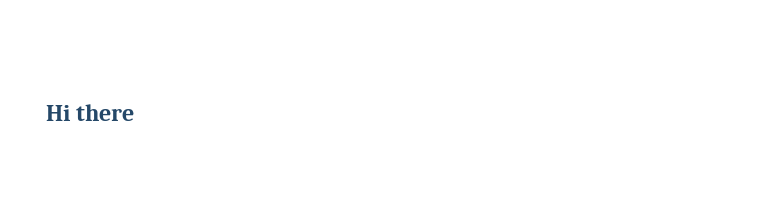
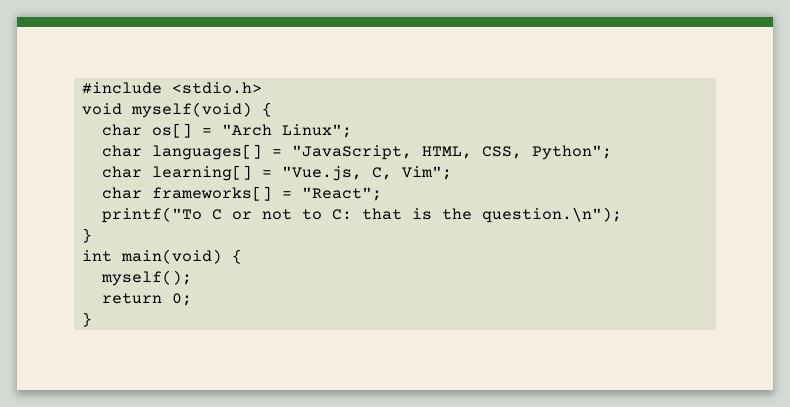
- Hi there
+ #include <stdio.h>
+ void myself(void) {
+ char os[] = "Arch Linux";
+ char languages[] = "JavaScript, HTML, CSS, Python";
+ char learning[] = "Vue.js, C, Vim";
+ char frameworks[] = "React";
+ printf("To C or not to C: that is the question.\n");
+ }
+ int main(void) {
+ myself();
+ return 0;
+ }

